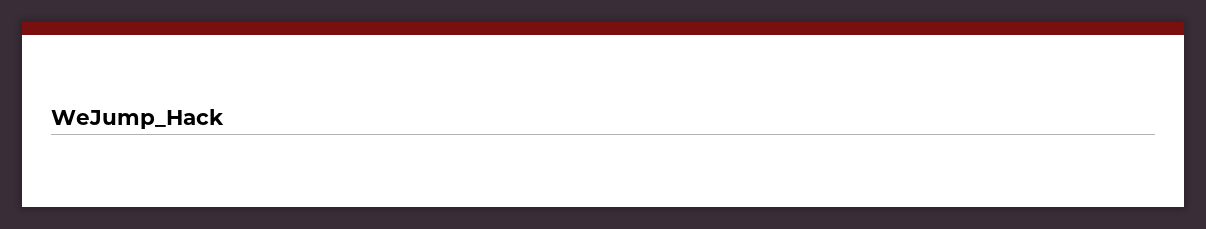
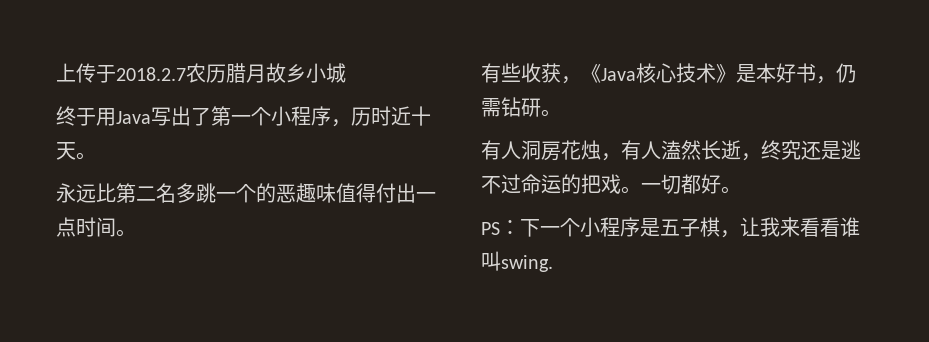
- WeJump_Hack
+ 上传于2018.2.7农历腊月故乡小城
+ 终于用Java写出了第一个小程序，历时近十天。
+ 永远比第二名多跳一个的恶趣味值得付出一点时间。
+ 有些收获，《Java核心技术》是本好书，仍需钻研。
+ 有人洞房花烛，有人溘然长逝，终究还是逃不过命运的把戏。一切都好。
+ PS：下一个小程序是五子棋，让我来看看谁叫swing.

